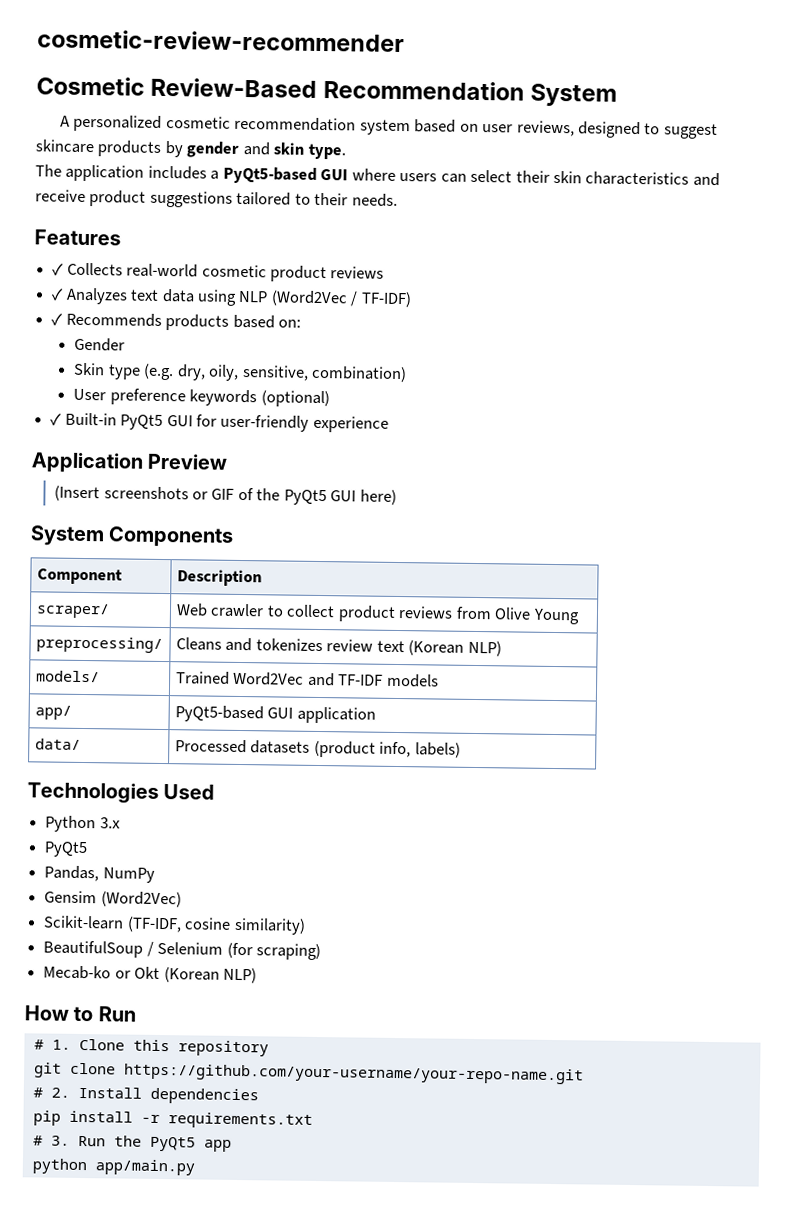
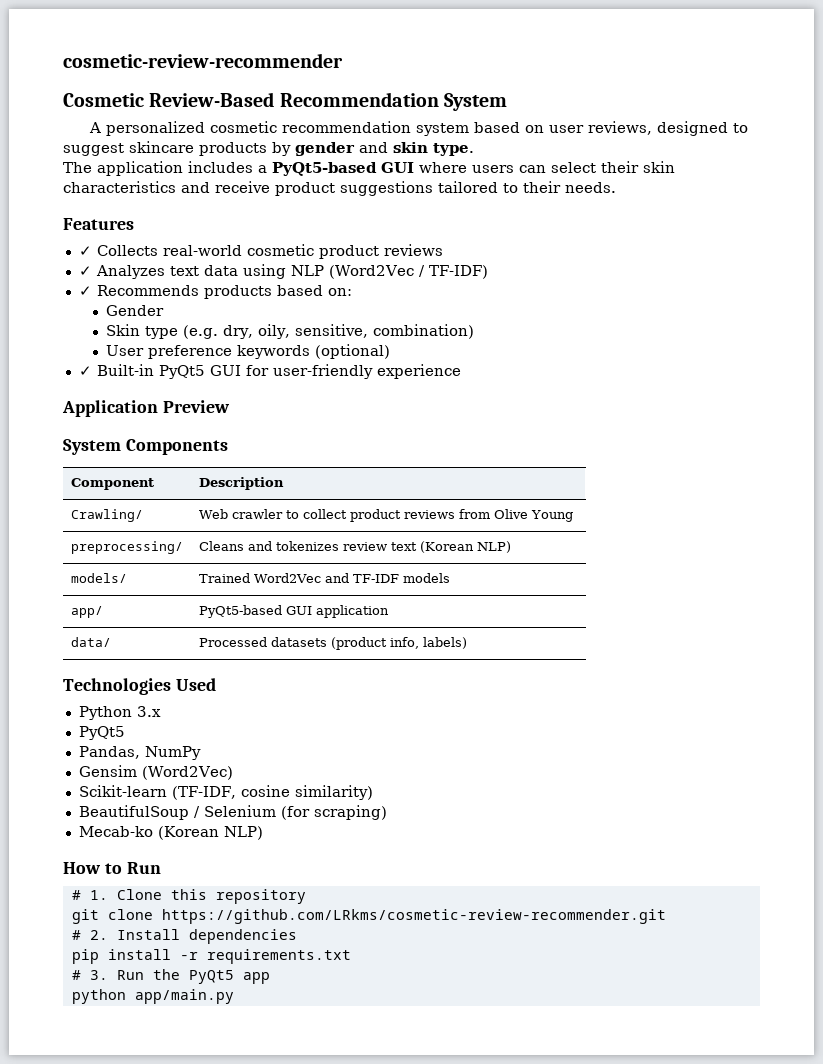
- (Insert screenshots or GIF of the PyQt5 GUI here)
- scraper/ | Web crawler to collect product reviews from Olive Young
+ Crawling/ | Web crawler to collect product reviews from Olive Young
- Mecab-ko or Okt (Korean NLP)
+ Mecab-ko (Korean NLP)
- git clone https://github.com/your-username/your-repo-name.git
+ git clone https://github.com/LRkms/cosmetic-review-recommender.git

